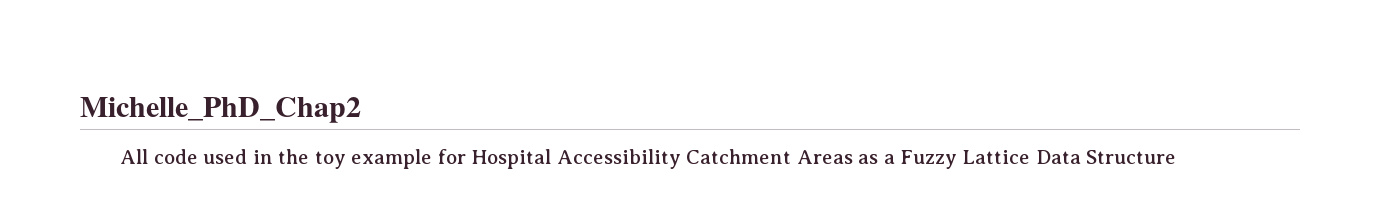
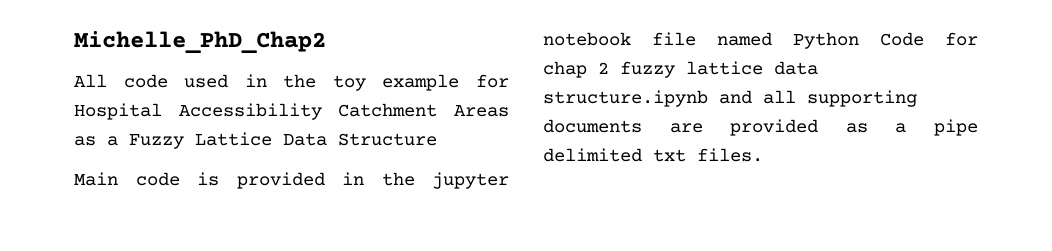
+ Main code is provided in the jupyter notebook file named Python Code for chap 2 fuzzy lattice data structure.ipynb and all supporting documents are provided as a pipe delimited txt files.

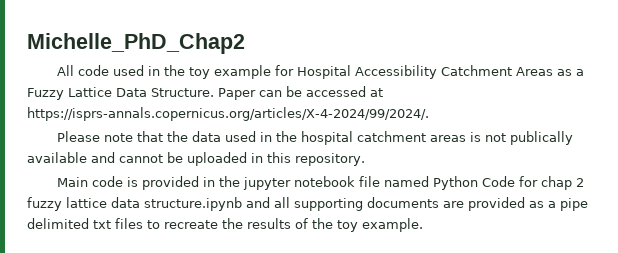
- All code used in the toy example for Hospital Accessibility Catchment Areas as a Fuzzy Lattice Data Structure
+ All code used in the toy example for Hospital Accessibility Catchment Areas as a Fuzzy Lattice Data Structure. Paper can be accessed at https://isprs-annals.copernicus.org/articles/X-4-2024/99/2024/.
+ Please note that the data used in the hospital catchment areas is not publically available and cannot be uploaded in this repository.
- Main code is provided in the jupyter notebook file named Python Code for chap 2 fuzzy lattice data structure.ipynb and all supporting documents are provided as a pipe delimited txt files.
+ Main code is provided in the jupyter notebook file named Python Code for chap 2 fuzzy lattice data structure.ipynb and all supporting documents are provided as a pipe delimited txt files to recreate the results of the toy example.

